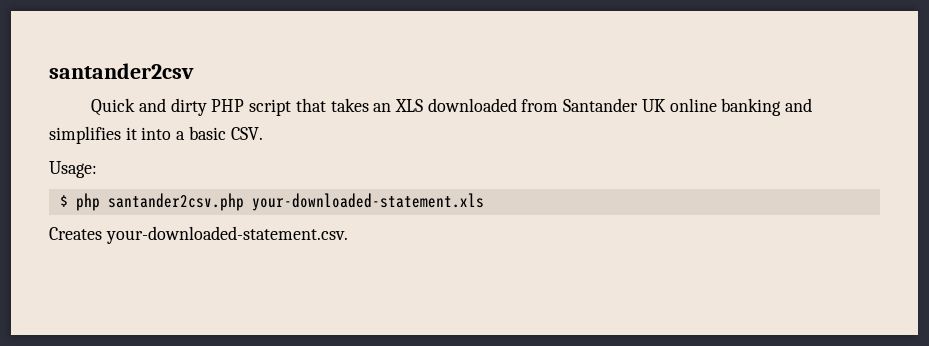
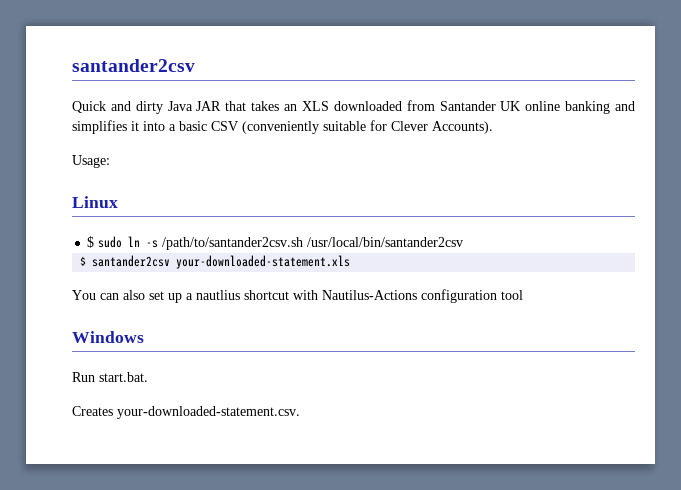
- Quick and dirty PHP script that takes an XLS downloaded from Santander UK online banking and simplifies it into a basic CSV.
+ Quick and dirty Java JAR that takes an XLS downloaded from Santander UK online banking and simplifies it into a basic CSV (conveniently suitable for Clever Accounts).
- $ php santander2csv.php your-downloaded-statement.xls
+ Linux
+ $ sudo ln -s /path/to/santander2csv.sh /usr/local/bin/santander2csv
+ $ santander2csv your-downloaded-statement.xls
+ You can also set up a nautlius shortcut with Nautilus-Actions configuration tool
+ Windows
+ Run start.bat.

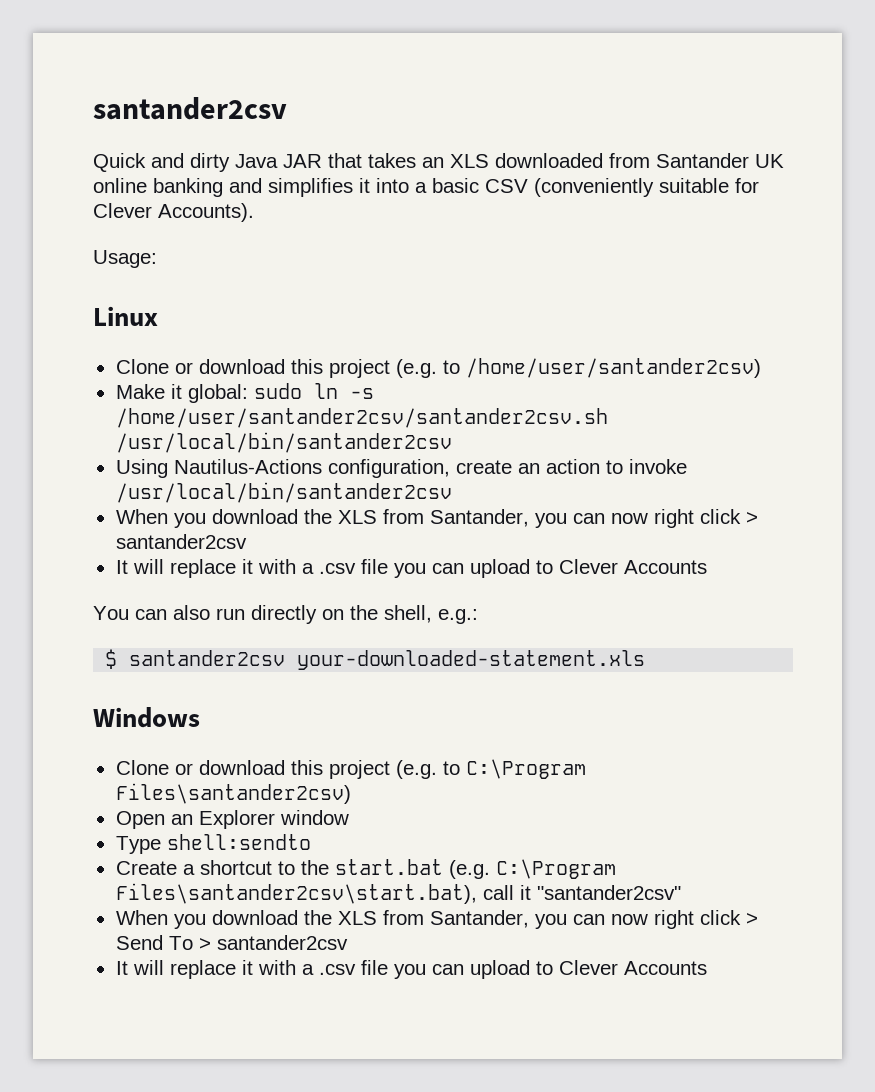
- $ sudo ln -s /path/to/santander2csv.sh /usr/local/bin/santander2csv
+ Clone or download this project (e.g. to /home/user/santander2csv)
+ Make it global: sudo ln -s /home/user/santander2csv/santander2csv.sh /usr/local/bin/santander2csv
+ Using Nautilus-Actions configuration, create an action to invoke /usr/local/bin/santander2csv
+ When you download the XLS from Santander, you can now right click > santander2csv
+ It will replace it with a .csv file you can upload to Clever Accounts
+ You can also run directly on the shell, e.g.:
  $ santander2csv your-downloaded-statement.xls
- You can also set up a nautlius shortcut with Nautilus-Actions configuration tool
  Windows
- Run start.bat.
- Creates your-downloaded-statement.csv.
+ Clone or download this project (e.g. to C:\Program Files\santander2csv)
+ Open an Explorer window
+ Type shell:sendto
+ Create a shortcut to the start.bat (e.g. C:\Program Files\santander2csv\start.bat), call it "santander2csv"
+ When you download the XLS from Santander, you can now right click > Send To > santander2csv
+ It will replace it with a .csv file you can upload to Clever Accounts

